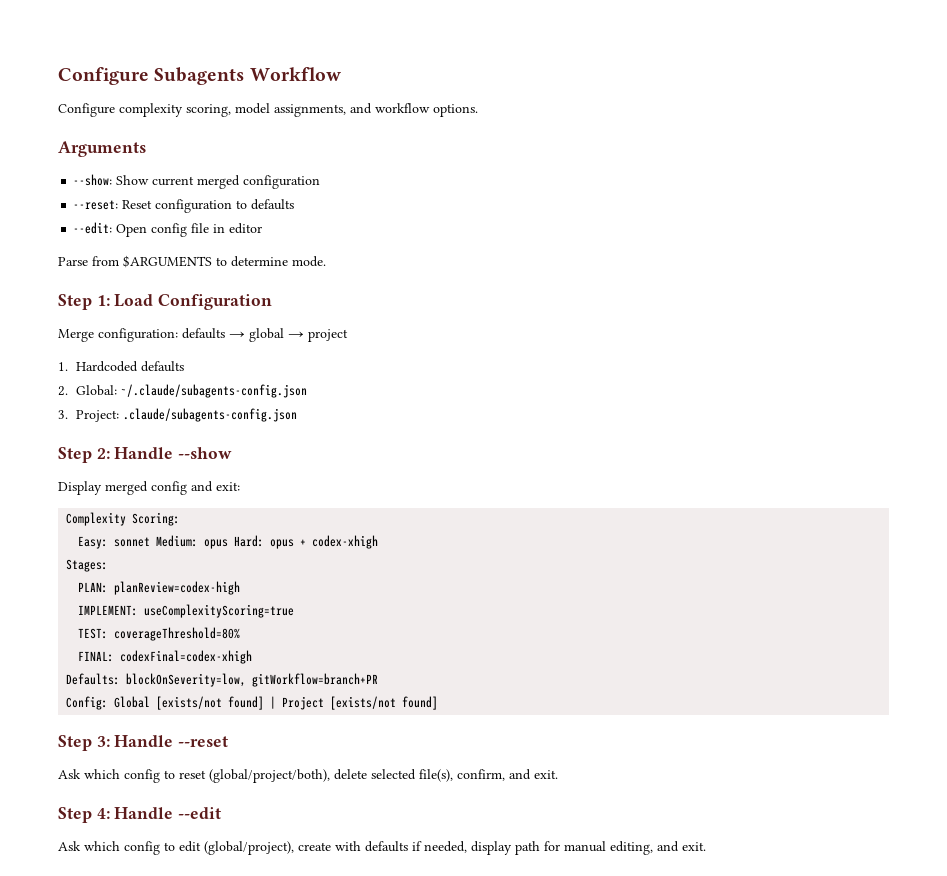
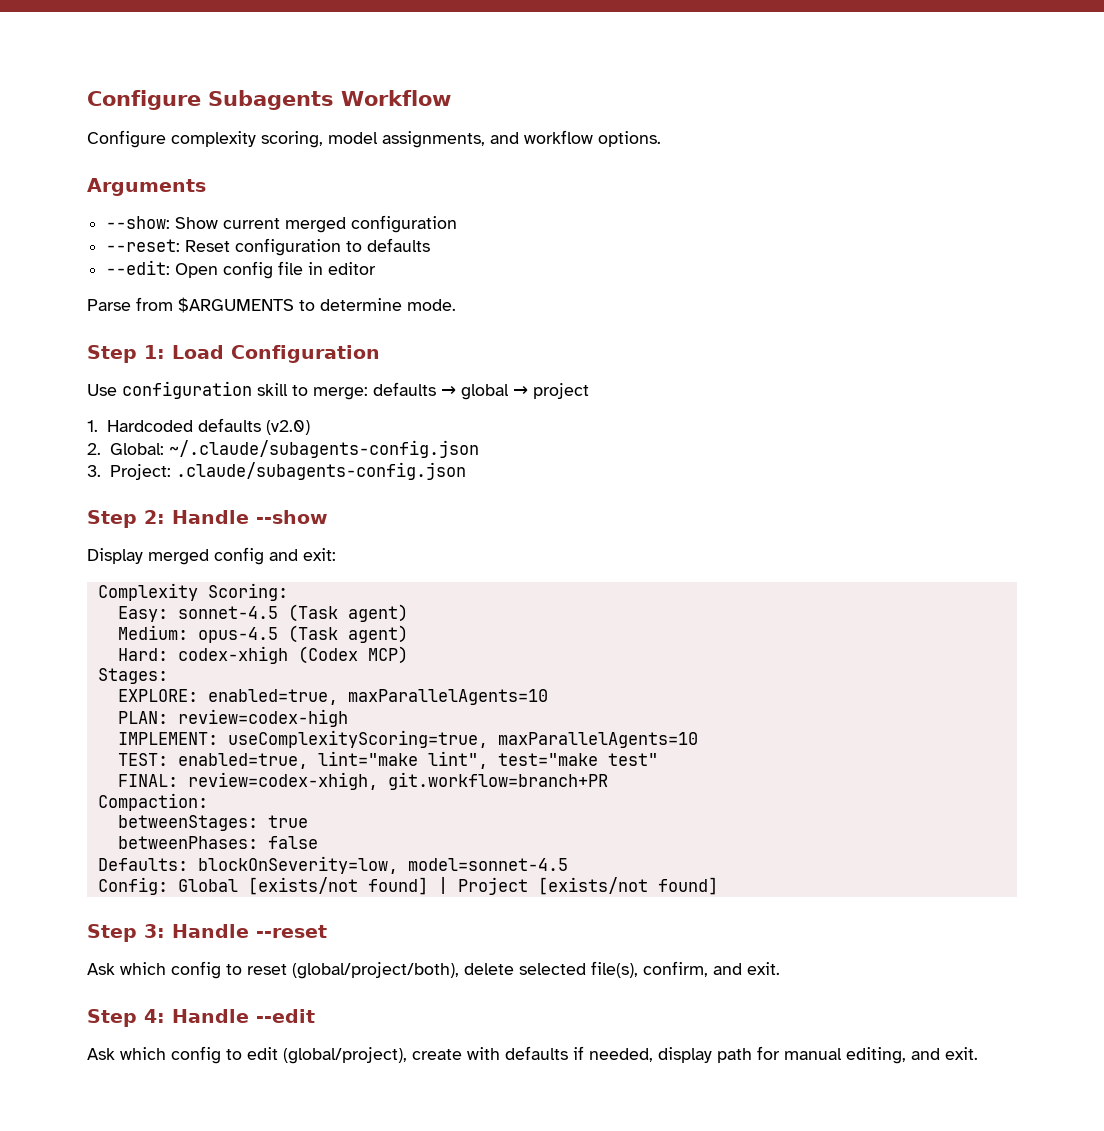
- Merge configuration: defaults → global → project
+ Use configuration skill to merge: defaults → global → project
- 1. Hardcoded defaults
+ 1. Hardcoded defaults (v2.0)
- Easy: sonnet Medium: opus Hard: opus + codex-xhigh
+ Easy: sonnet-4.5 (Task agent)
+ Medium: opus-4.5 (Task agent)
+ Hard: codex-xhigh (Codex MCP)
+ EXPLORE: enabled=true, maxParallelAgents=10
- PLAN: planReview=codex-high
+ PLAN: review=codex-high
- IMPLEMENT: useComplexityScoring=true
+ IMPLEMENT: useComplexityScoring=true, maxParallelAgents=10
- TEST: coverageThreshold=80%
- FINAL: codexFinal=codex-xhigh
+ TEST: enabled=true, lint="make lint", test="make test"
+ FINAL: review=codex-xhigh, git.workflow=branch+PR
+ Compaction:
+ betweenStages: true
+ betweenPhases: false
- Defaults: blockOnSeverity=low, gitWorkflow=branch+PR
+ Defaults: blockOnSeverity=low, model=sonnet-4.5

